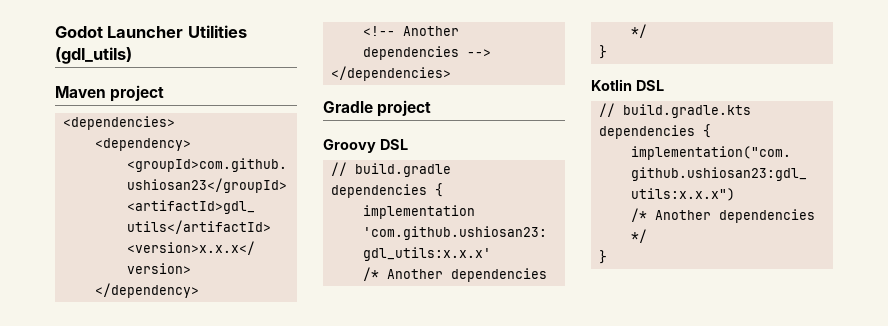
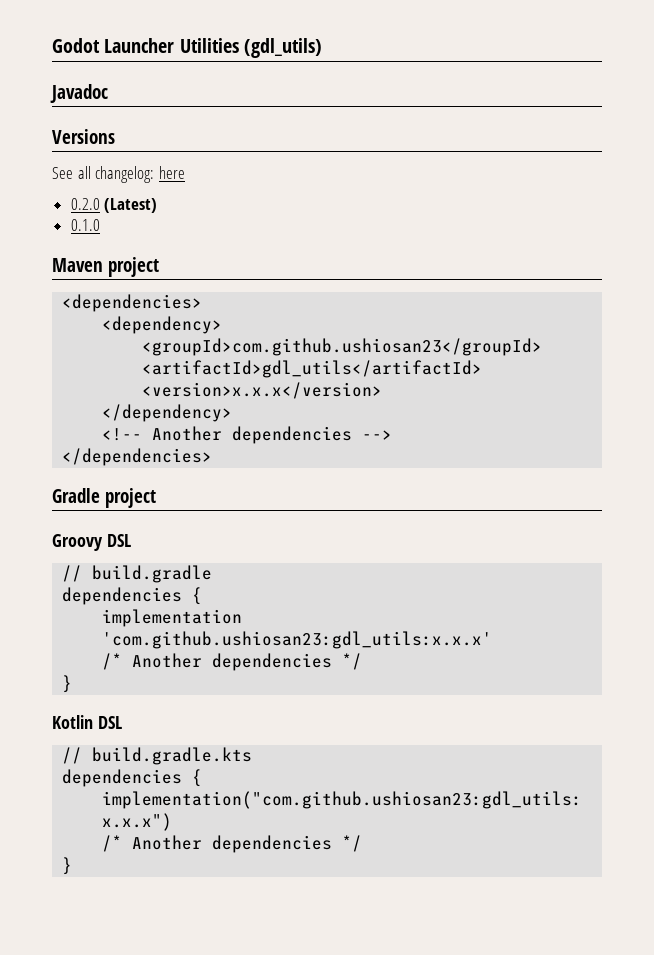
+ Javadoc
+ Versions
+ See all changelog: here
+ 0.2.0 (Latest)
+ 0.1.0

